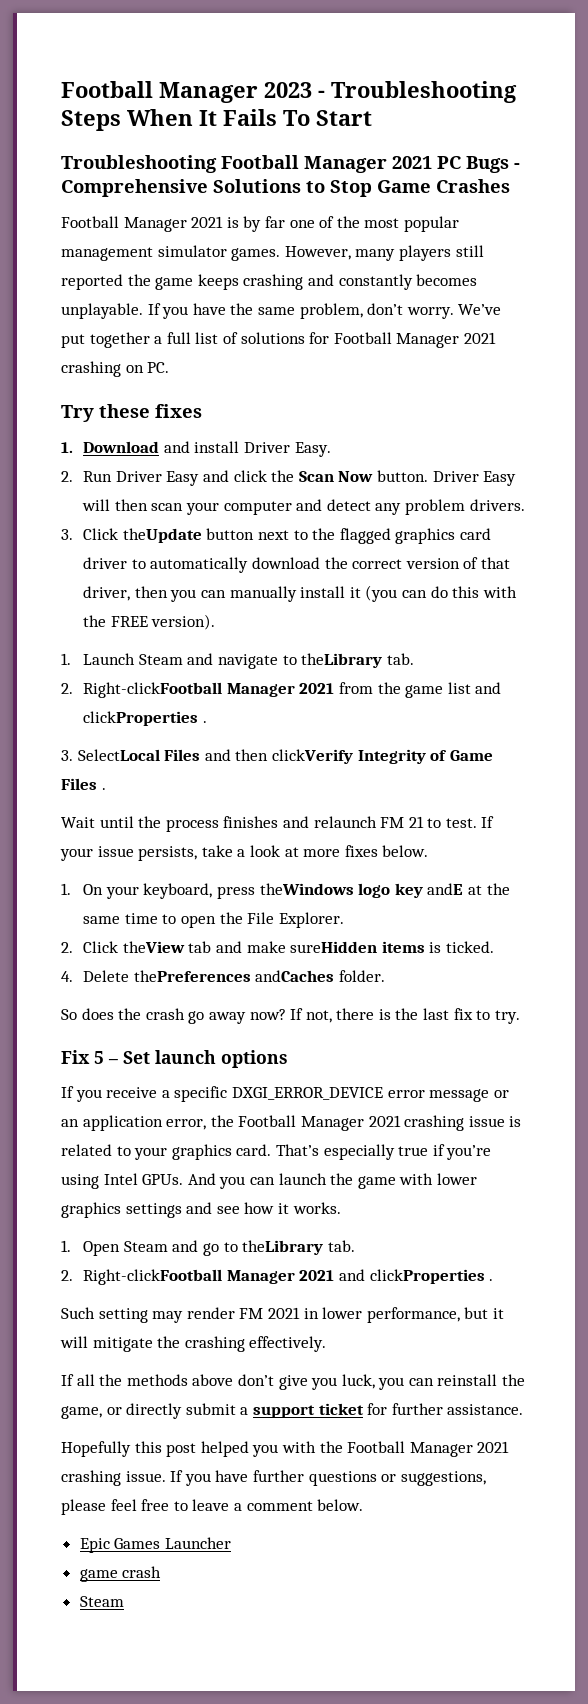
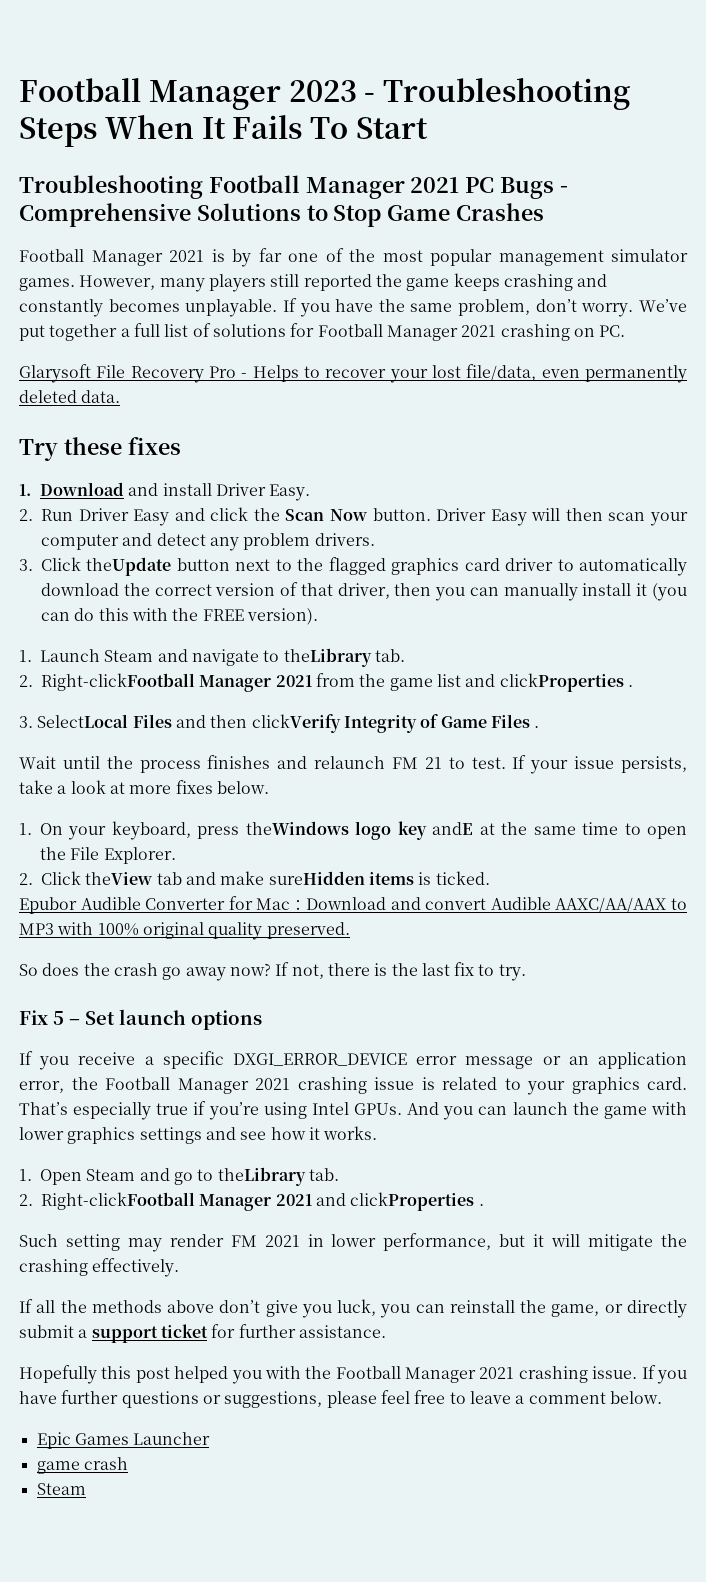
+ Glarysoft File Recovery Pro - Helps to recover your lost file/data, even permanently deleted data.
- 4. Delete thePreferences andCaches folder.
+ Epubor Audible Converter for Mac：Download and convert Audible AAXC/AA/AAX to MP3 with 100% original quality preserved.

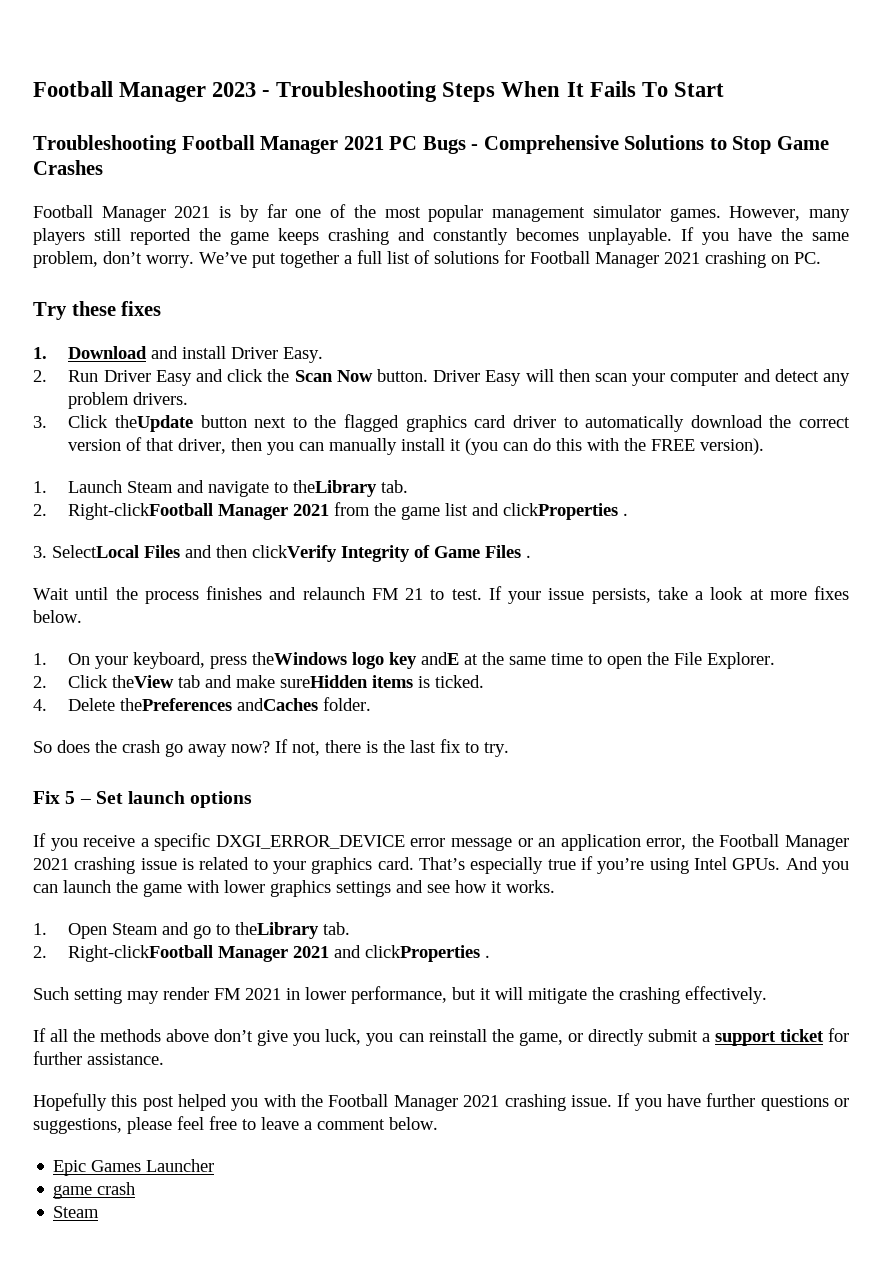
- Glarysoft File Recovery Pro - Helps to recover your lost file/data, even permanently deleted data.
- Epubor Audible Converter for Mac：Download and convert Audible AAXC/AA/AAX to MP3 with 100% original quality preserved.
+ 4. Delete thePreferences andCaches folder.

